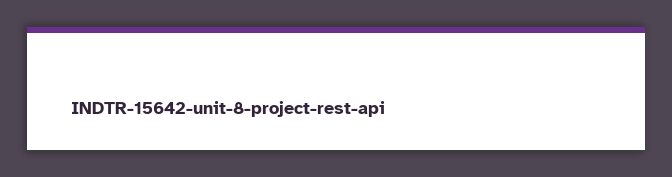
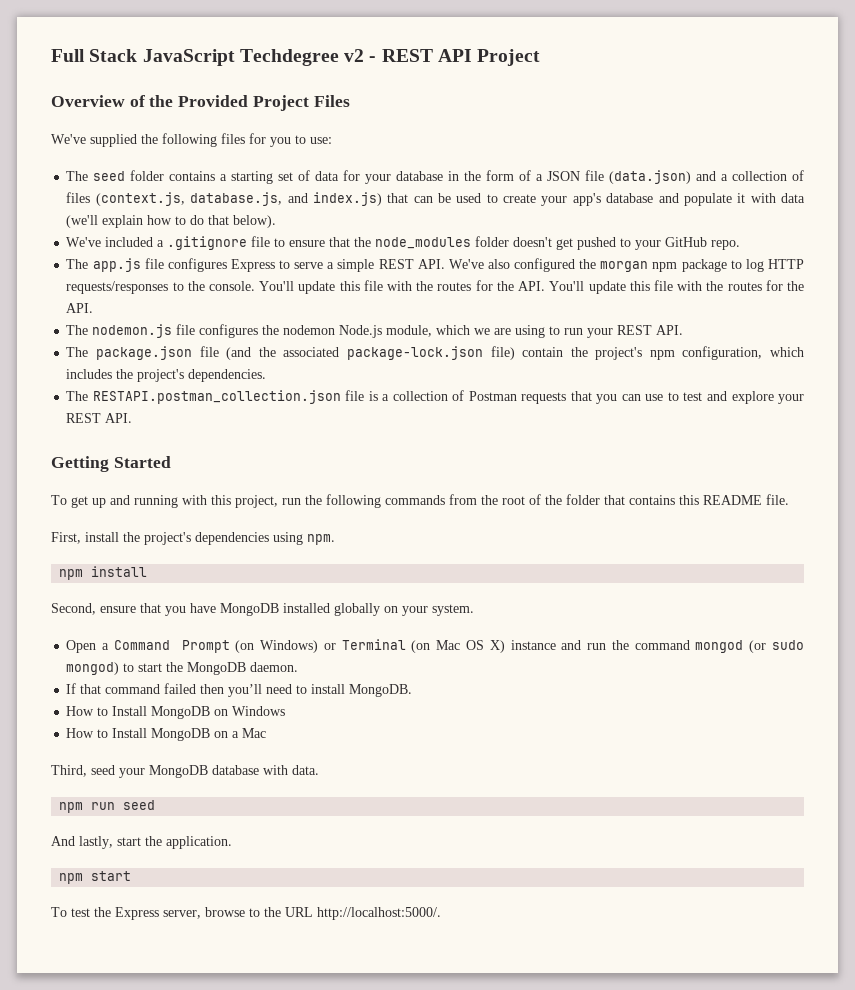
- INDTR-15642-unit-8-project-rest-api
+ Full Stack JavaScript Techdegree v2 - REST API Project
+ Overview of the Provided Project Files
+ We've supplied the following files for you to use:
+ The seed folder contains a starting set of data for your database in the form of a JSON file (data.json) and a collection of files (context.js, database.js, and index.js) that can be used to create your app's database and populate it with data (we'll explain how to do that below).
+ We've included a .gitignore file to ensure that the node_modules folder doesn't get pushed to your GitHub repo.
+ The app.js file configures Express to serve a simple REST API. We've also configured the morgan npm package to log HTTP requests/responses to the console. You'll update this file with the routes for the API. You'll update this file with the routes for the API.
+ The nodemon.js file configures the nodemon Node.js module, which we are using to run your REST API.
+ The package.json file (and the associated package-lock.json file) contain the project's npm configuration, which includes the project's dependencies.
+ The RESTAPI.postman_collection.json file is a collection of Postman requests that you can use to test and explore your REST API.
+ Getting Started
+ To get up and running with this project, run the following commands from the root of the folder that contains this README file.
+ First, install the project's dependencies using npm.
+ npm install
+ Second, ensure that you have MongoDB installed globally on your system.
+ Open a Command Prompt (on Windows) or Terminal (on Mac OS X) instance and run the command mongod (or sudo mongod) to start the MongoDB daemon.
+ If that command failed then you’ll need to install MongoDB.
+ How to Install MongoDB on Windows
+ How to Install MongoDB on a Mac
+ Third, seed your MongoDB database with data.
+ npm run seed
+ And lastly, start the application.
+ npm start
+ To test the Express server, browse to the URL http://localhost:5000/.

